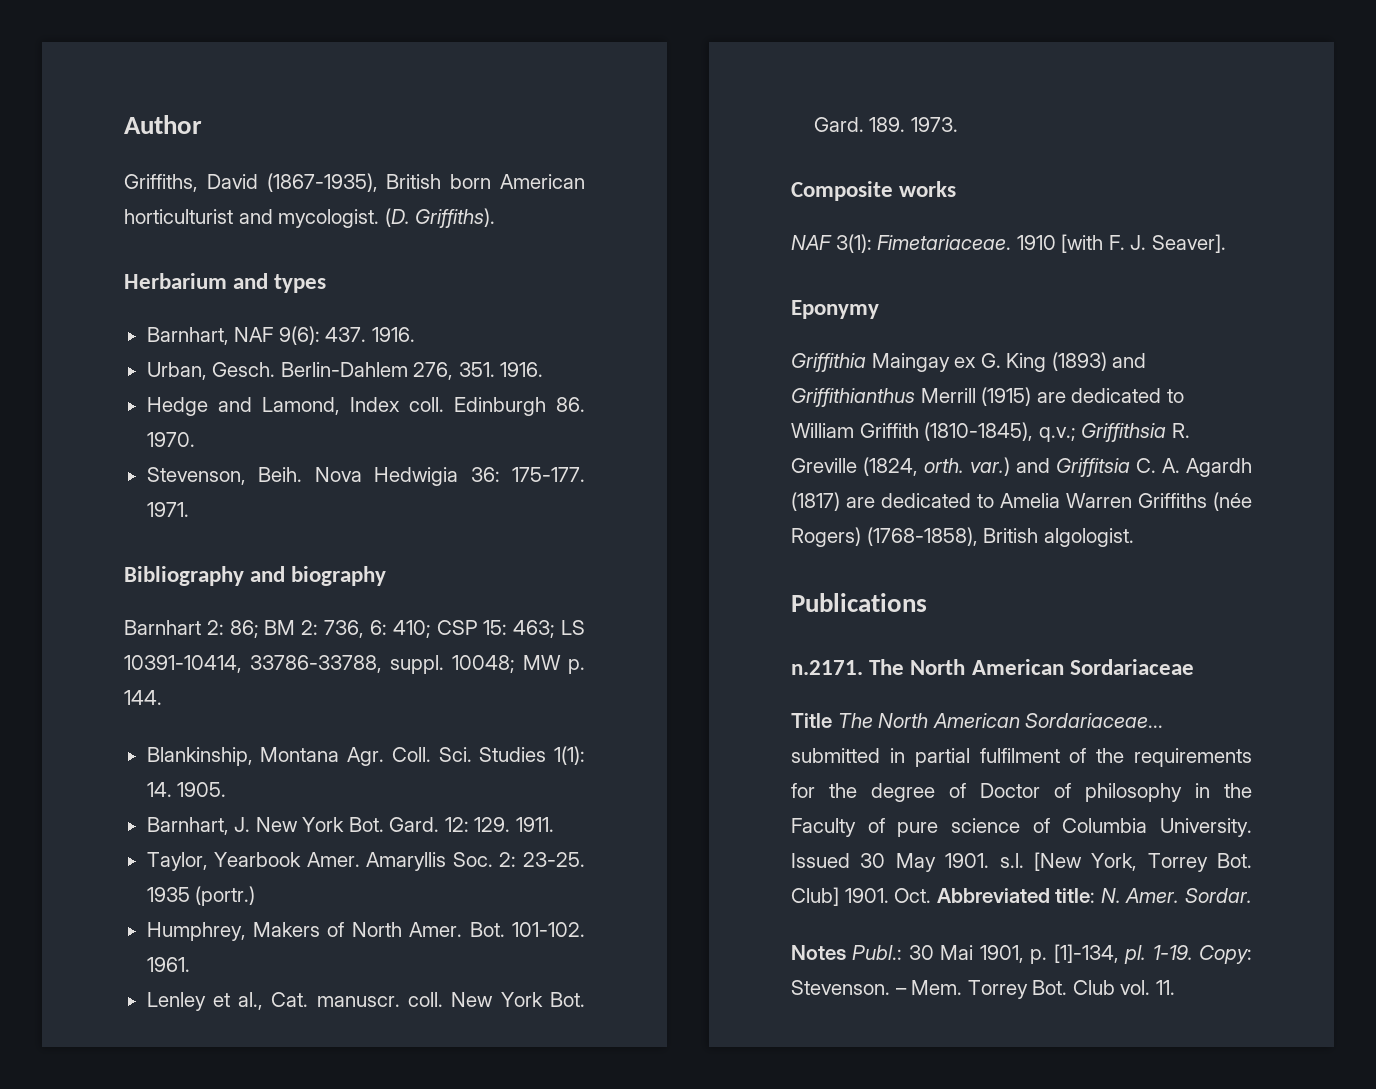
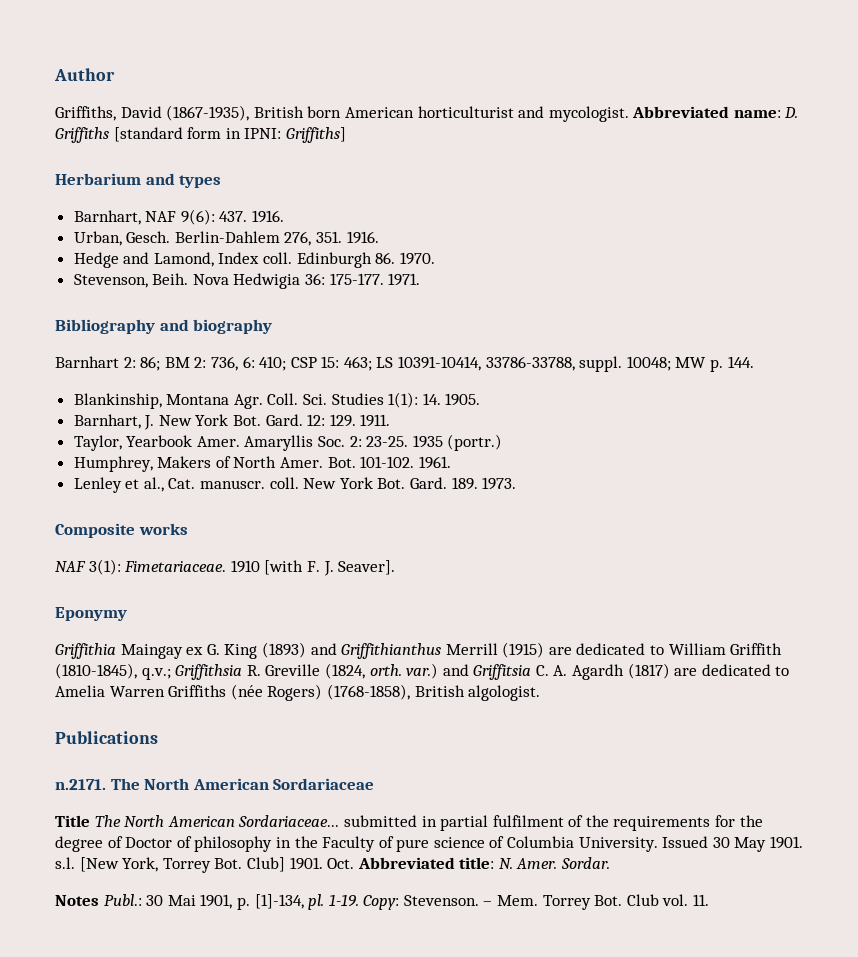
- (D. Griffiths).
+ Abbreviated name: D. Griffiths [standard form in IPNI: Griffiths]

